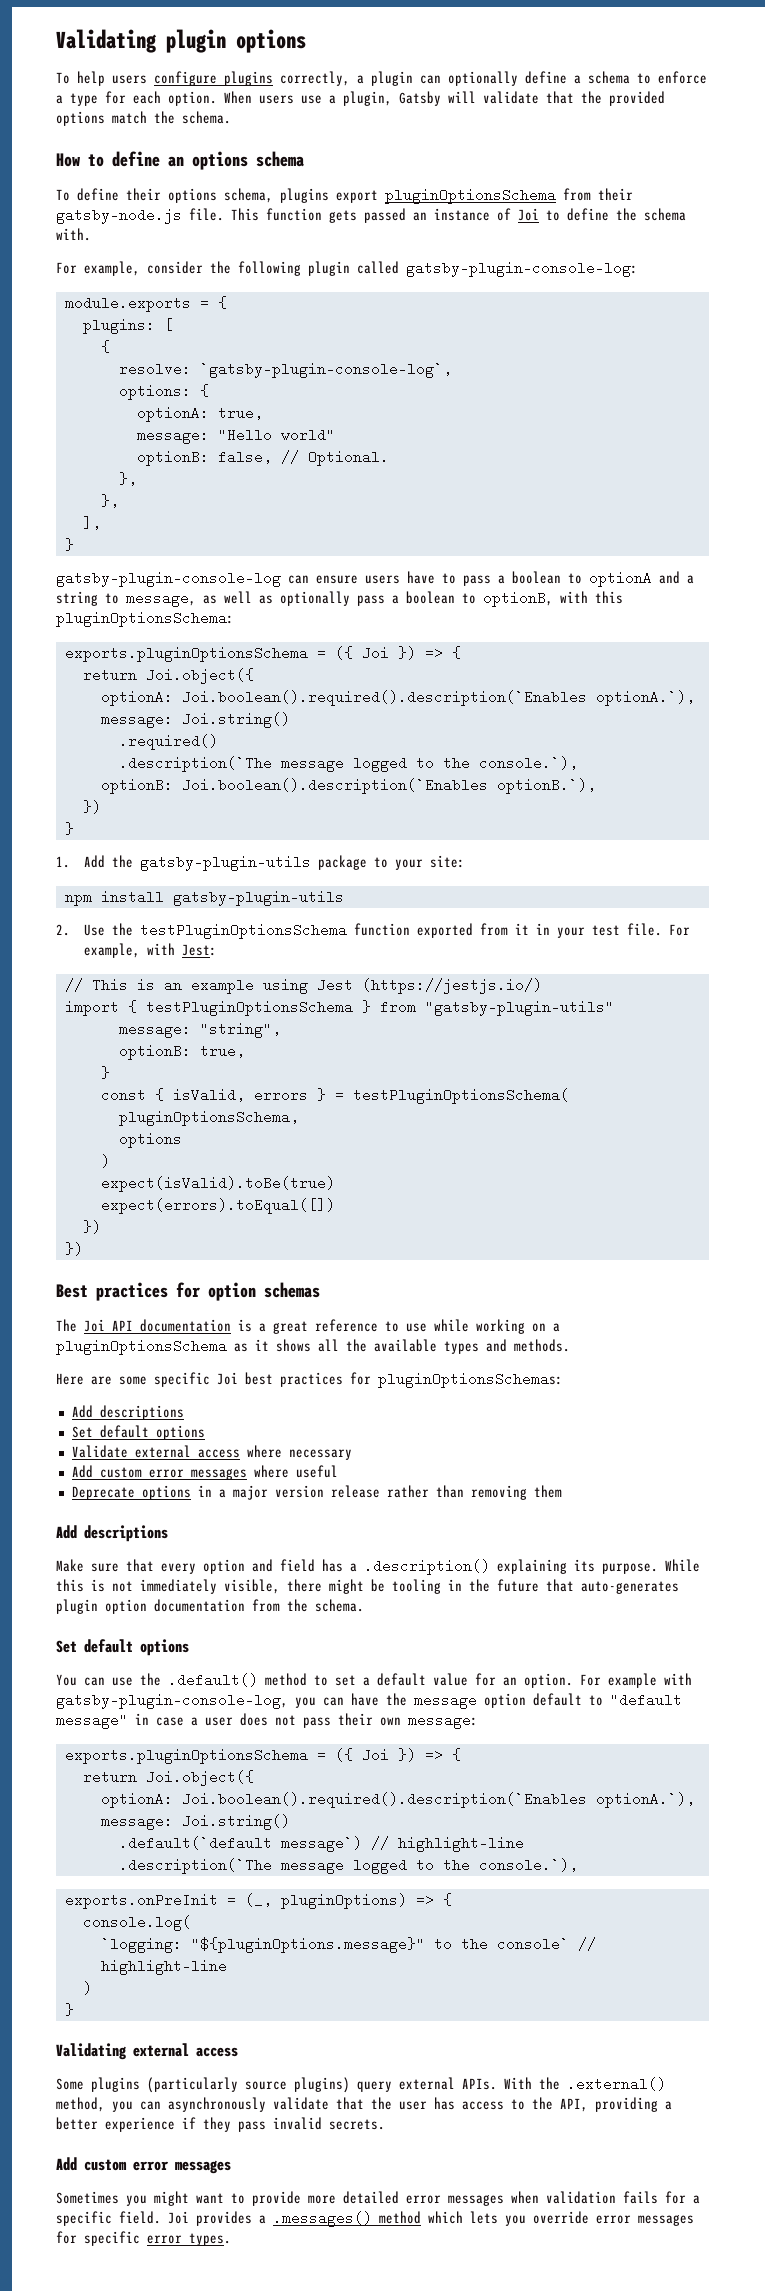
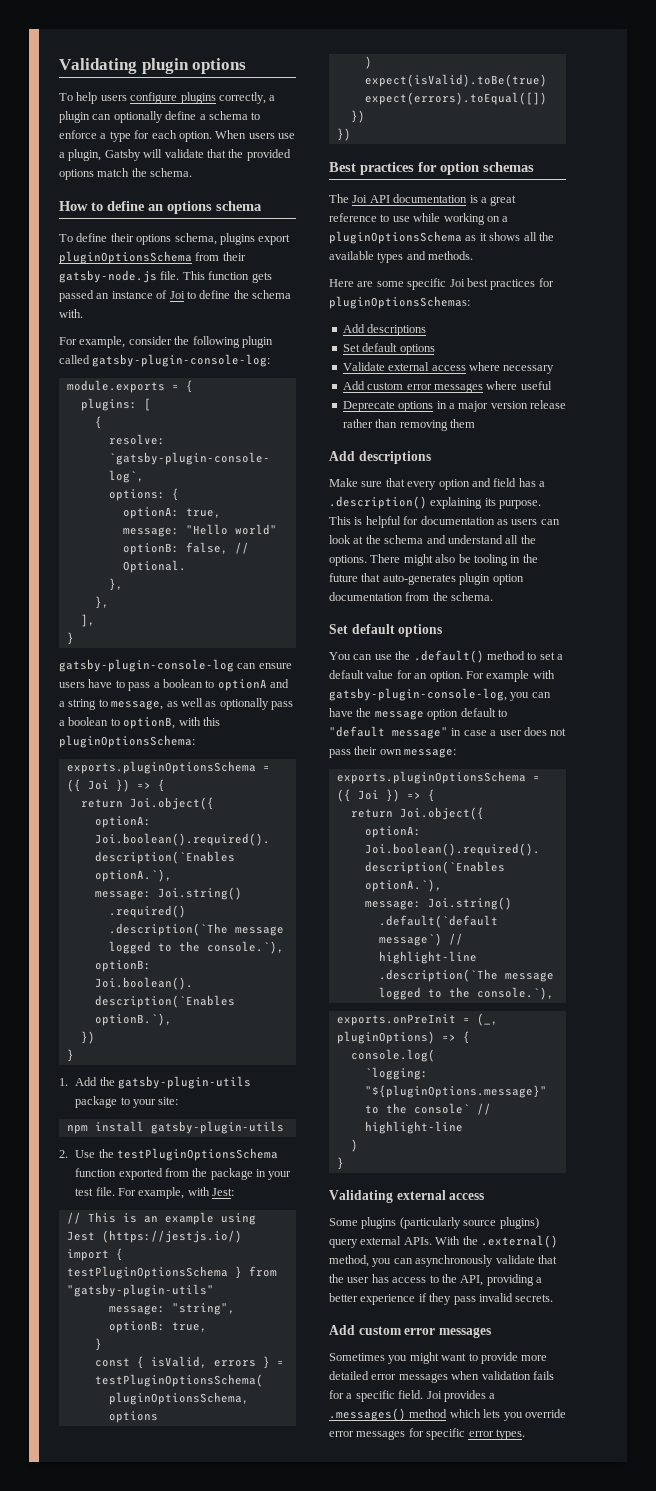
- 2. Use the testPluginOptionsSchema function exported from it in your test file.
+ 2. Use the testPluginOptionsSchema function exported from the package in your test file.
- While this is not immediately visible, there might be tooling in the future that auto-generates plugin option documentation from the schema.
+ This is helpful for documentation as users can look at the schema and understand all the options. There might also be tooling in the future that auto-generates plugin option documentation from the schema.

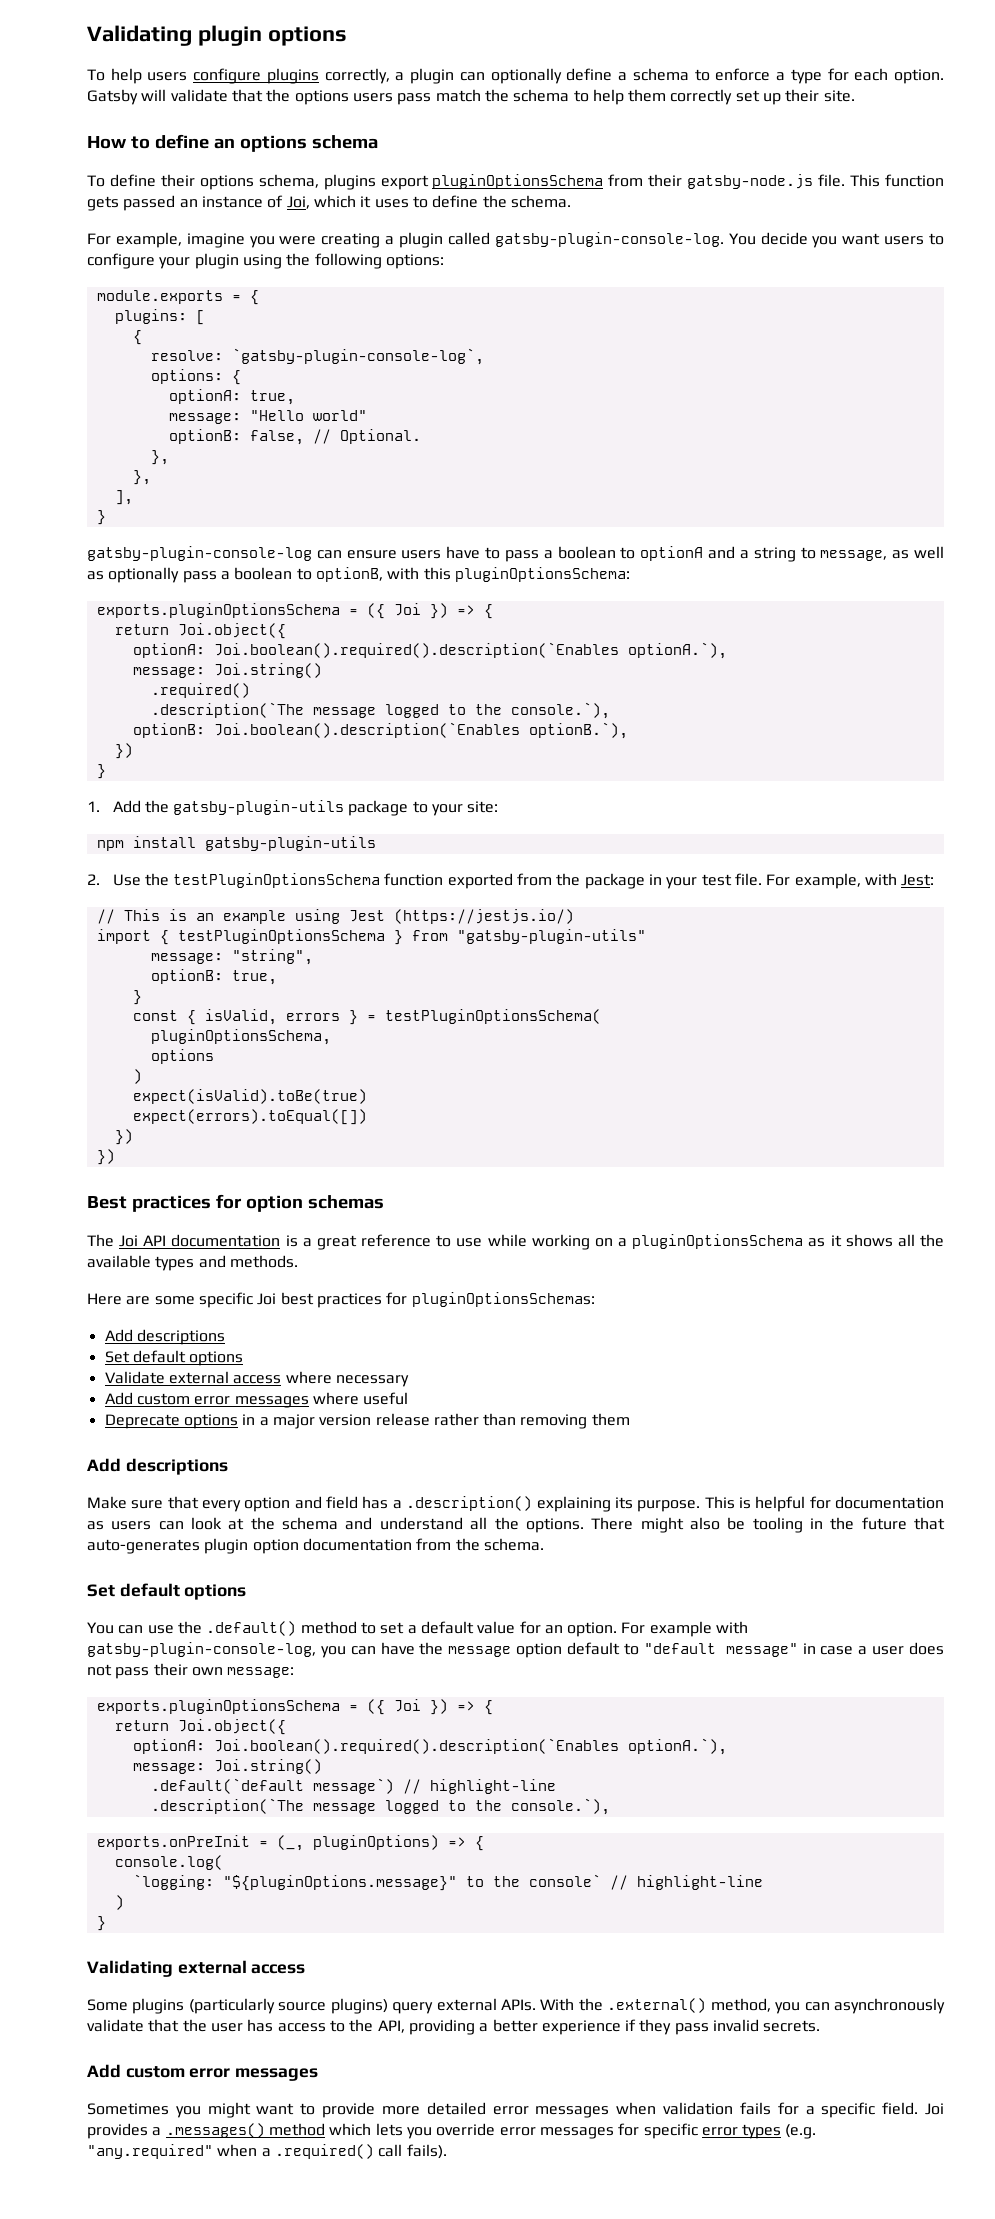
- When users use a plugin, Gatsby will validate that the provided options match the schema.
+ Gatsby will validate that the options users pass match the schema to help them correctly set up their site.
- This function gets passed an instance of Joi to define the schema with.
- For example, consider the following plugin called gatsby-plugin-console-log:
+ This function gets passed an instance of Joi, which it uses to define the schema.
+ For example, imagine you were creating a plugin called gatsby-plugin-console-log. You decide you want users to configure your plugin using the following options:
- Joi provides a .messages() method which lets you override error messages for specific error types.
+ Joi provides a .messages() method which lets you override error messages for specific error types (e.g. "any.required" when a .required() call fails).

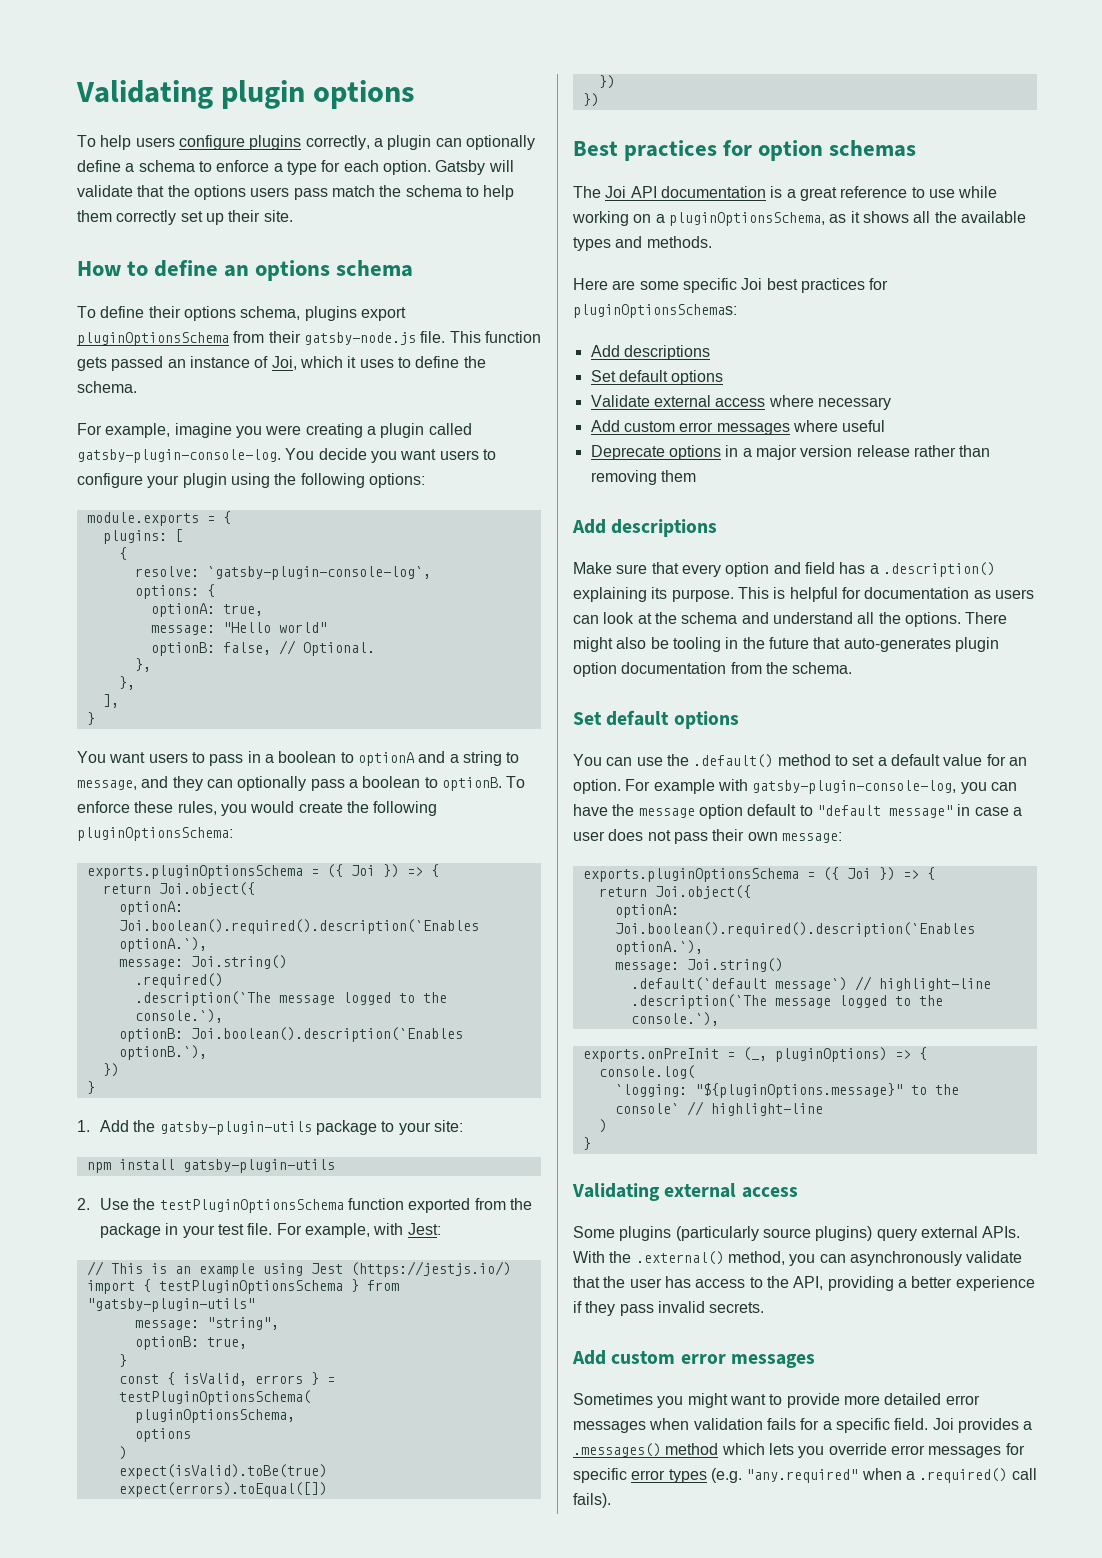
- gatsby-plugin-console-log can ensure users have to pass a boolean to optionA and a string to message, as well as optionally pass a boolean to optionB, with this pluginOptionsSchema:
+ You want users to pass in a boolean to optionA and a string to message, and they can optionally pass a boolean to optionB. To enforce these rules, you would create the following pluginOptionsSchema:
- The Joi API documentation is a great reference to use while working on a pluginOptionsSchema as it shows all the available types and methods.
+ The Joi API documentation is a great reference to use while working on a pluginOptionsSchema, as it shows all the available types and methods.

